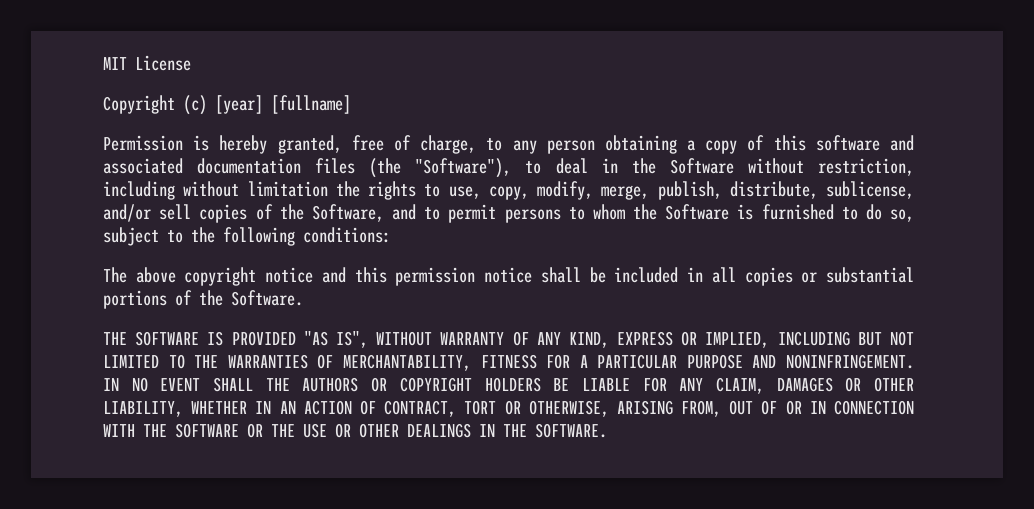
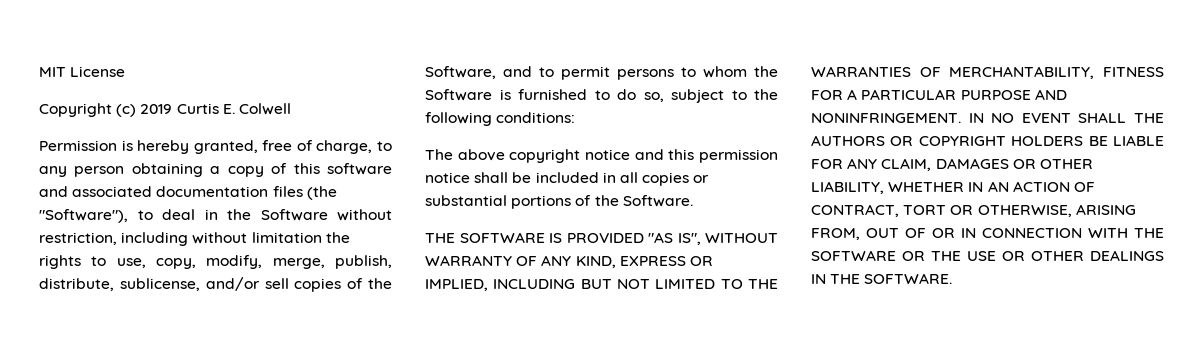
- Copyright (c) [year] [fullname]
+ Copyright (c) 2019 Curtis E. Colwell

